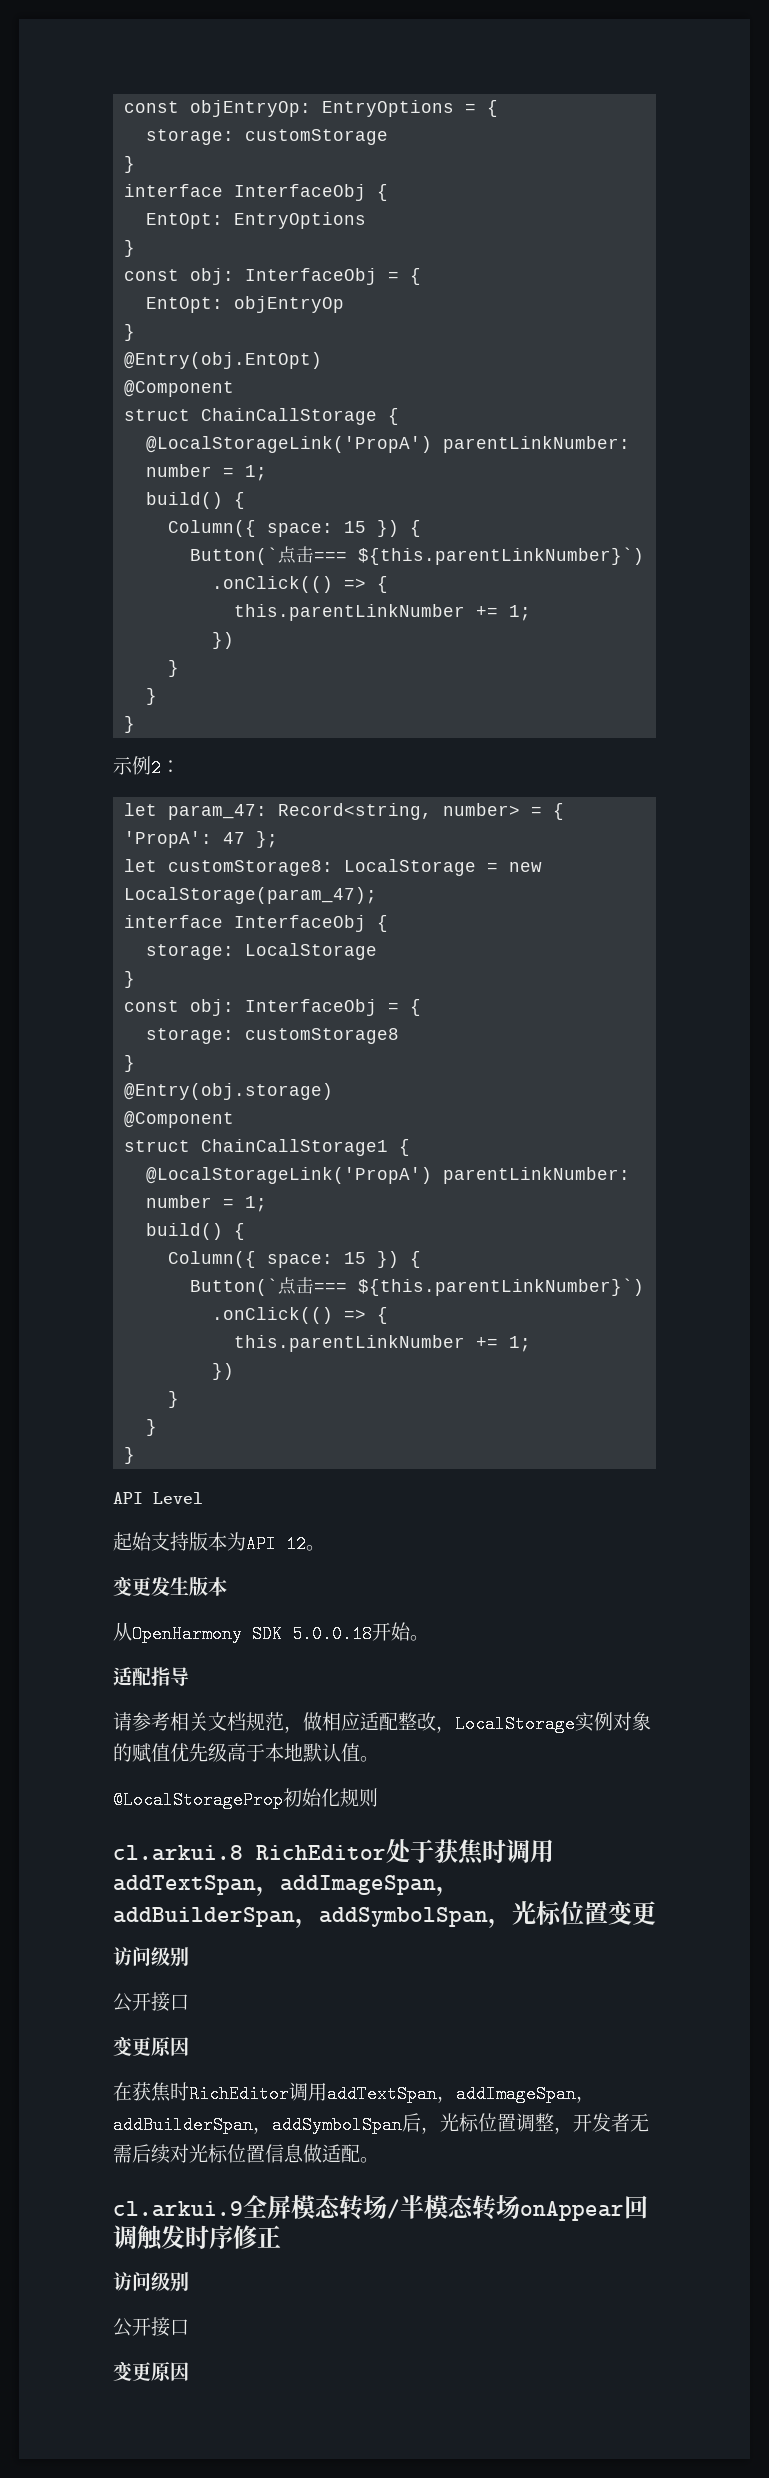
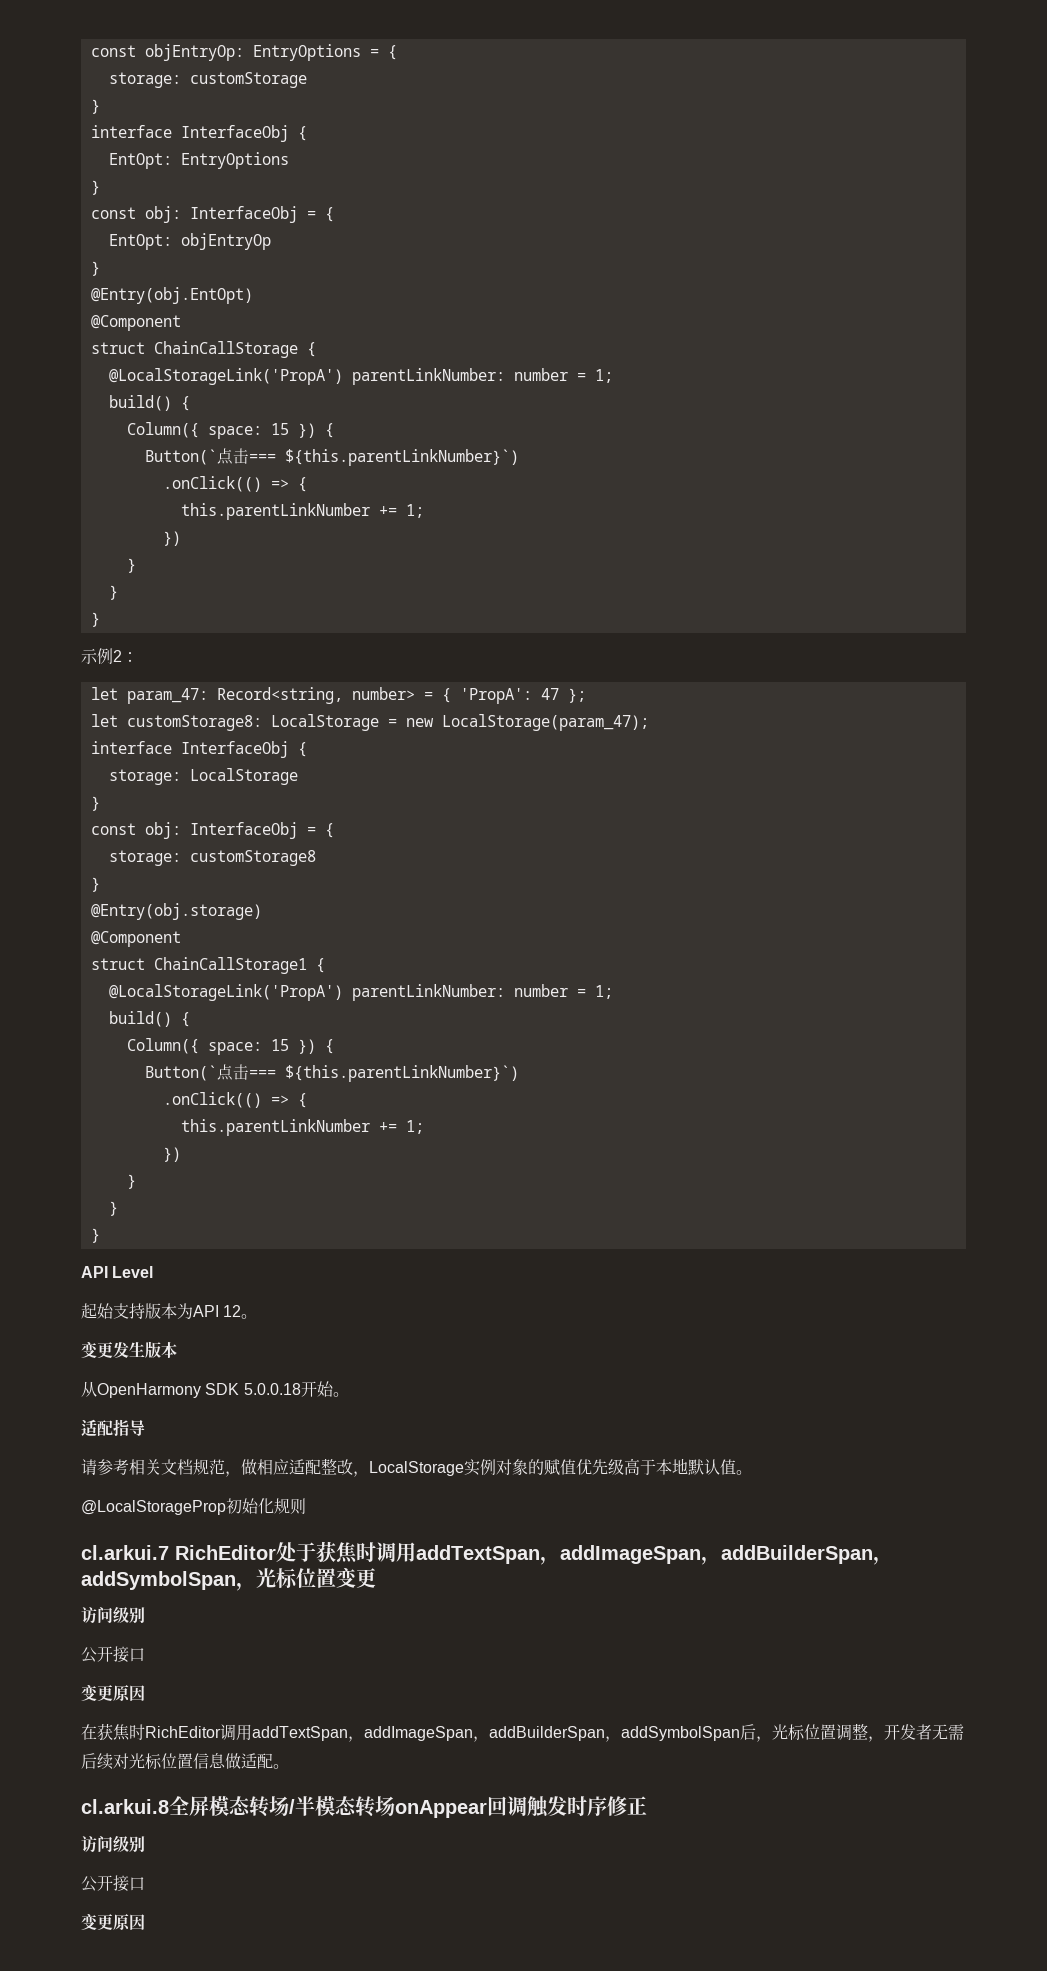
- cl.arkui.8 RichEditor处于获焦时调用addTextSpan，addImageSpan，addBuilderSpan，addSymbolSpan，光标位置变更
+ cl.arkui.7 RichEditor处于获焦时调用addTextSpan，addImageSpan，addBuilderSpan，addSymbolSpan，光标位置变更
- cl.arkui.9全屏模态转场/半模态转场onAppear回调触发时序修正
+ cl.arkui.8全屏模态转场/半模态转场onAppear回调触发时序修正

